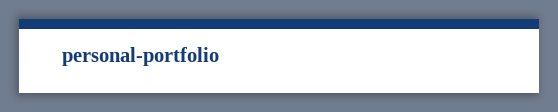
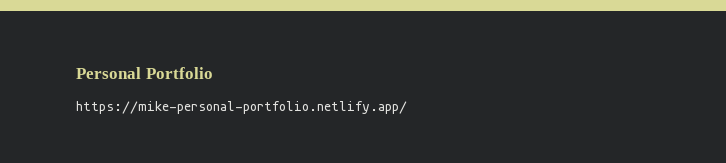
- personal-portfolio
+ Personal Portfolio
+ https://mike-personal-portfolio.netlify.app/

